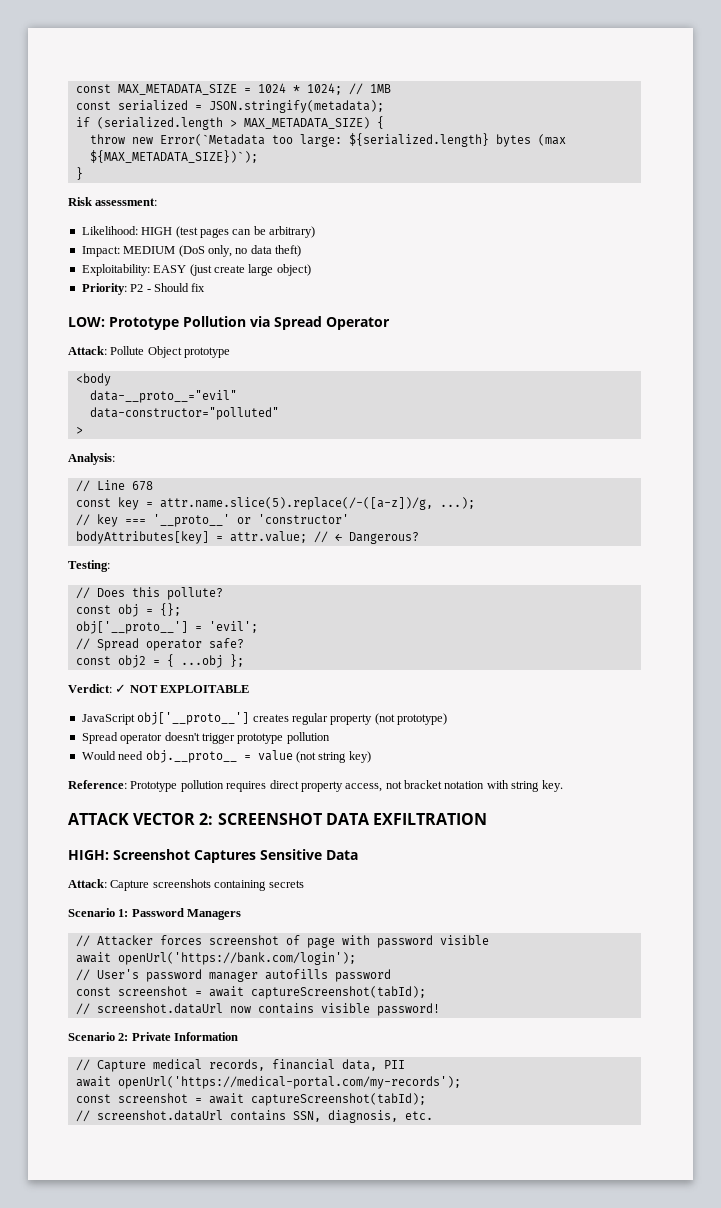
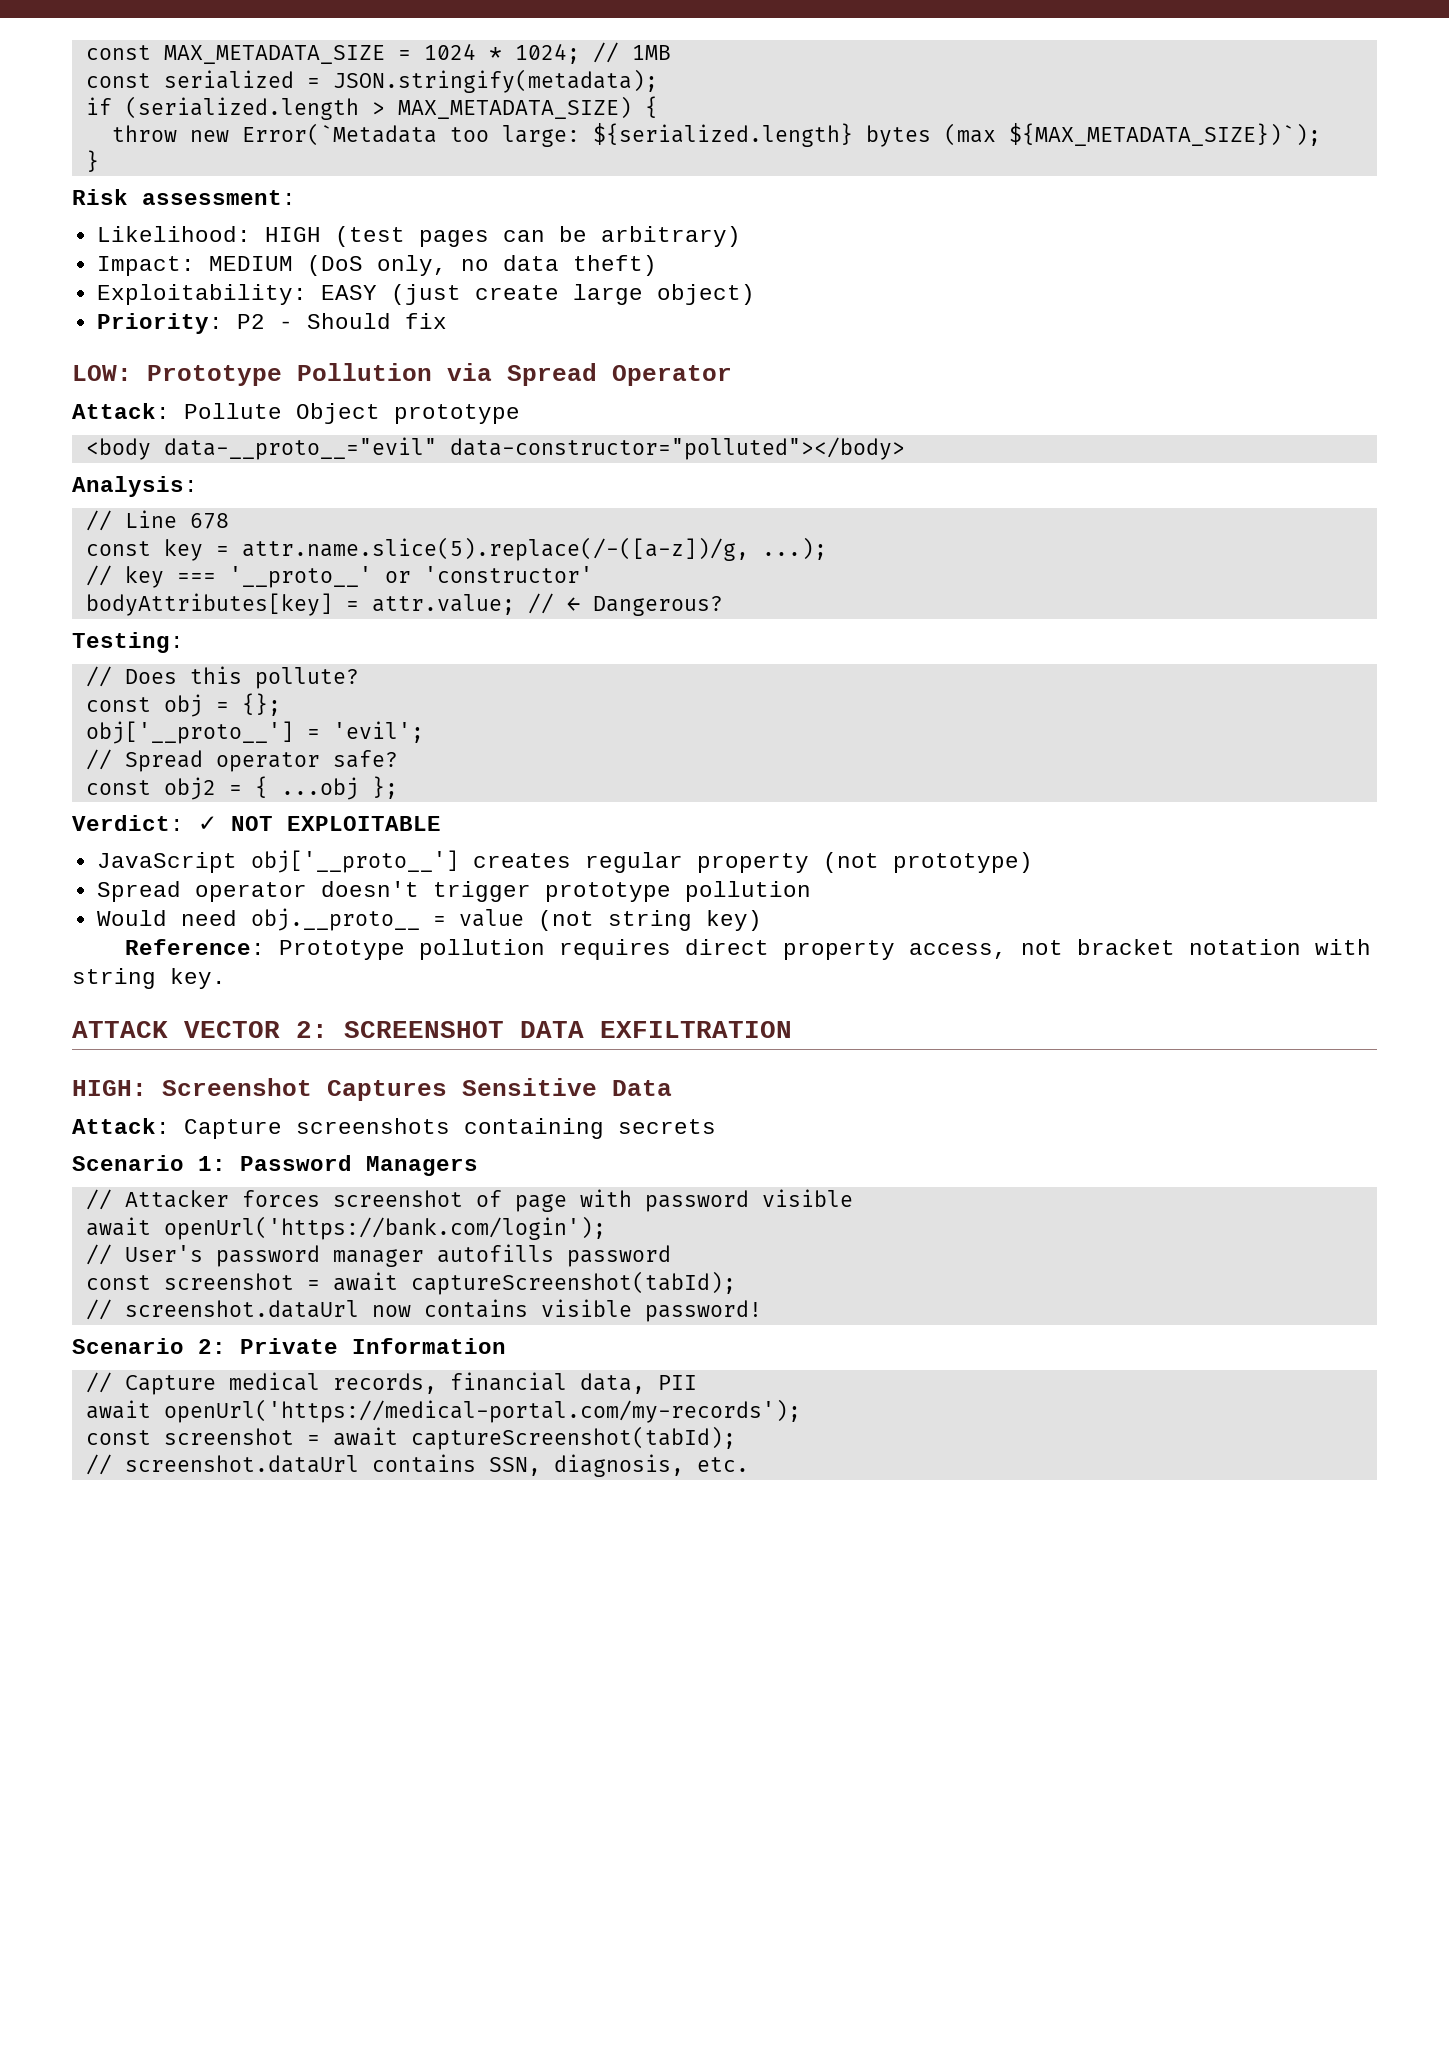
- <body
- data-__proto__="evil"
- data-constructor="polluted"
- >
+ <body data-__proto__="evil" data-constructor="polluted"></body>

